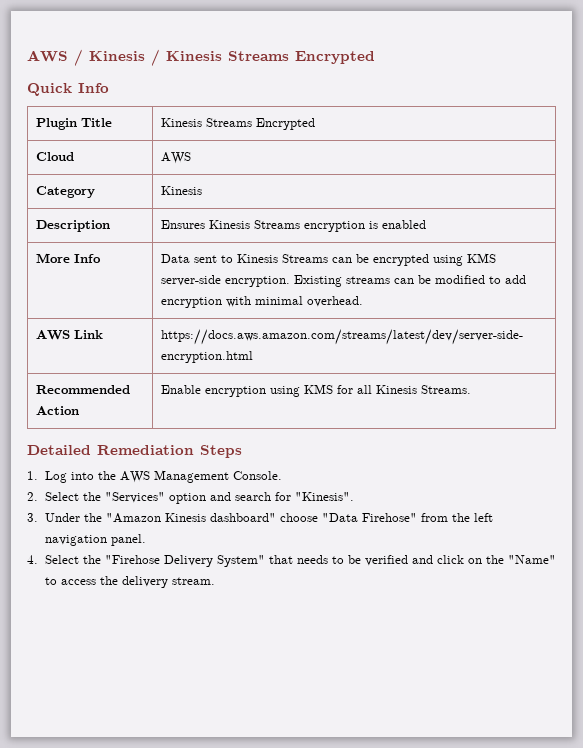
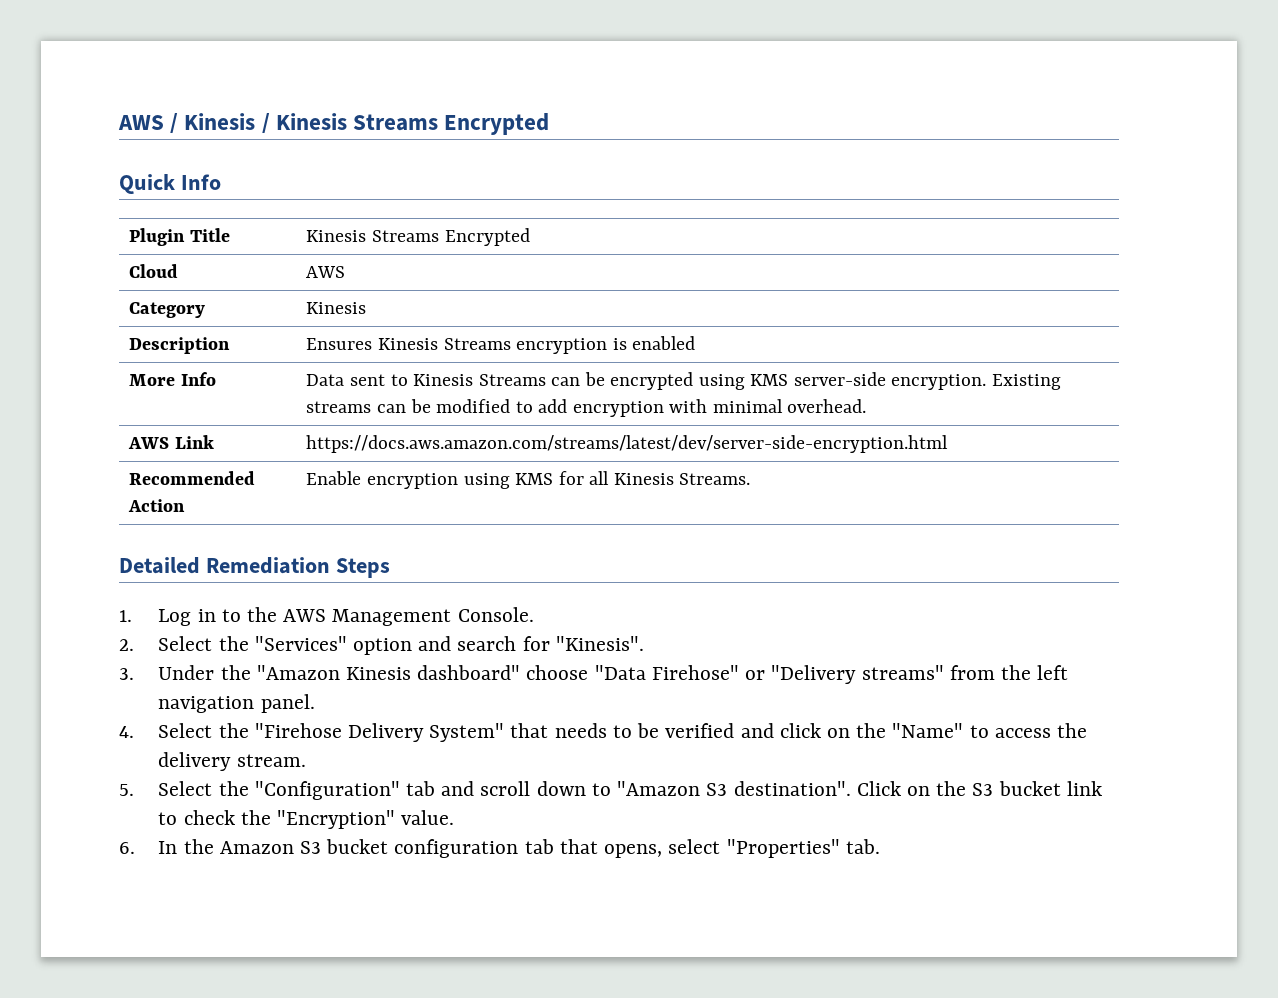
- 1. Log into the AWS Management Console.
+ 1. Log in to the AWS Management Console.
- 3. Under the "Amazon Kinesis dashboard" choose "Data Firehose" from the left navigation panel.
+ 3. Under the "Amazon Kinesis dashboard" choose "Data Firehose" or "Delivery streams" from the left navigation panel.
+ 5. Select the "Configuration" tab and scroll down to "Amazon S3 destination". Click on the S3 bucket link to check the "Encryption" value.
+ 6. In the Amazon S3 bucket configuration tab that opens, select "Properties" tab.

